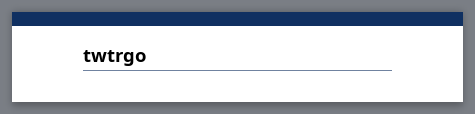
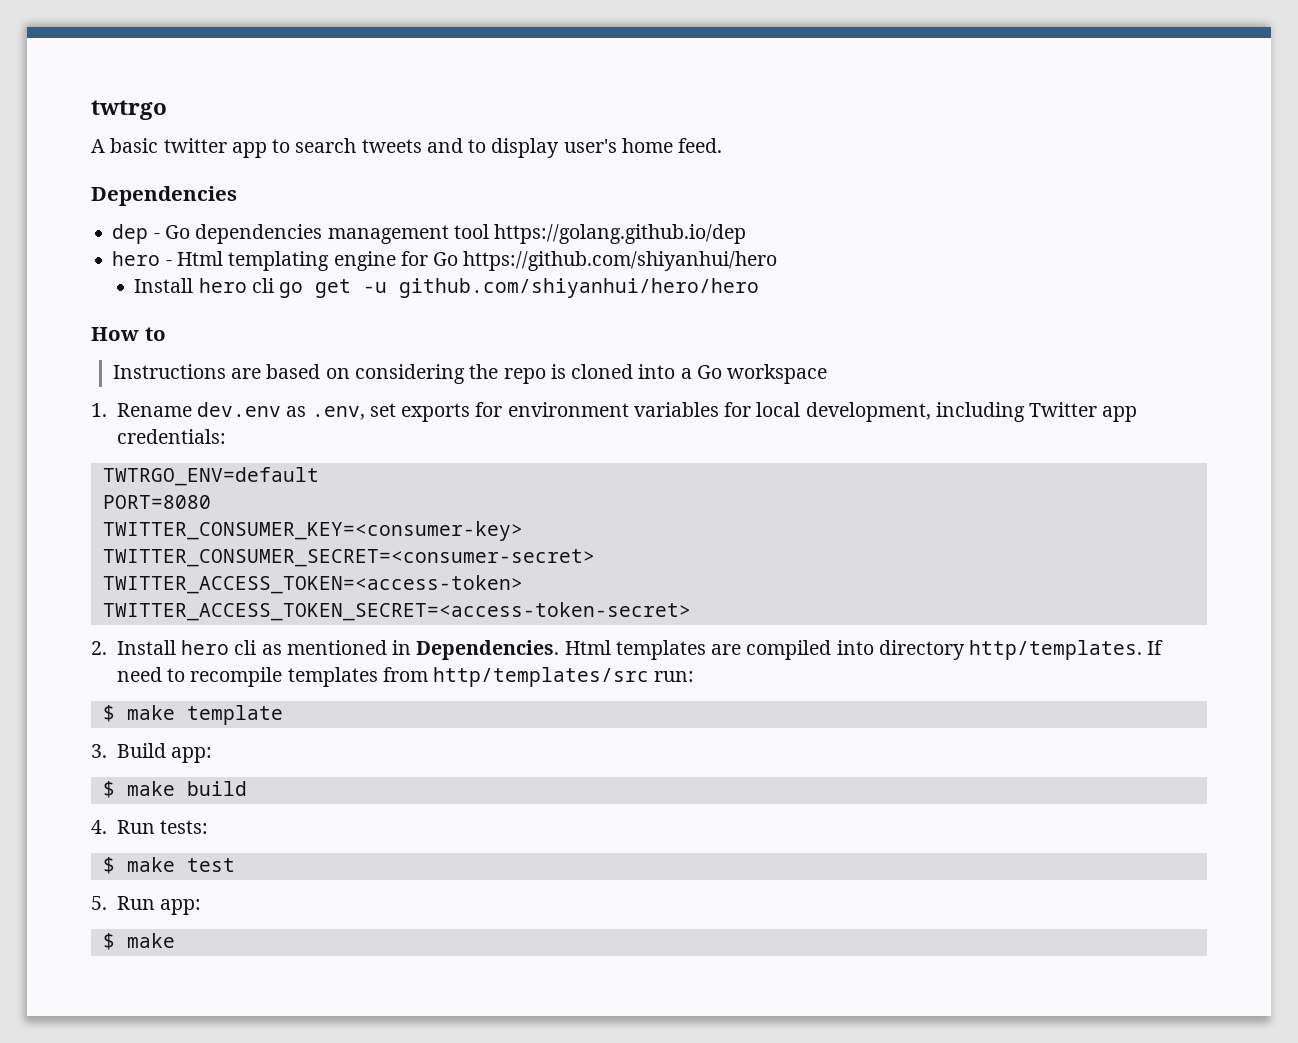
+ A basic twitter app to search tweets and to display user's home feed.
+ Dependencies
+ dep - Go dependencies management tool https://golang.github.io/dep
+ hero - Html templating engine for Go https://github.com/shiyanhui/hero
+ Install hero cli go get -u github.com/shiyanhui/hero/hero
+ How to
+ Instructions are based on considering the repo is cloned into a Go workspace
+ 1. Rename dev.env as .env, set exports for environment variables for local development, including Twitter app credentials:
+ TWTRGO_ENV=default
+ PORT=8080
+ TWITTER_CONSUMER_KEY=<consumer-key>
+ TWITTER_CONSUMER_SECRET=<consumer-secret>
+ TWITTER_ACCESS_TOKEN=<access-token>
+ TWITTER_ACCESS_TOKEN_SECRET=<access-token-secret>
+ 2. Install hero cli as mentioned in Dependencies. Html templates are compiled into directory http/templates. If need to recompile templates from http/templates/src run:
+ $ make template
+ 3. Build app:
+ $ make build
+ 4. Run tests:
+ $ make test
+ 5. Run app:
+ $ make

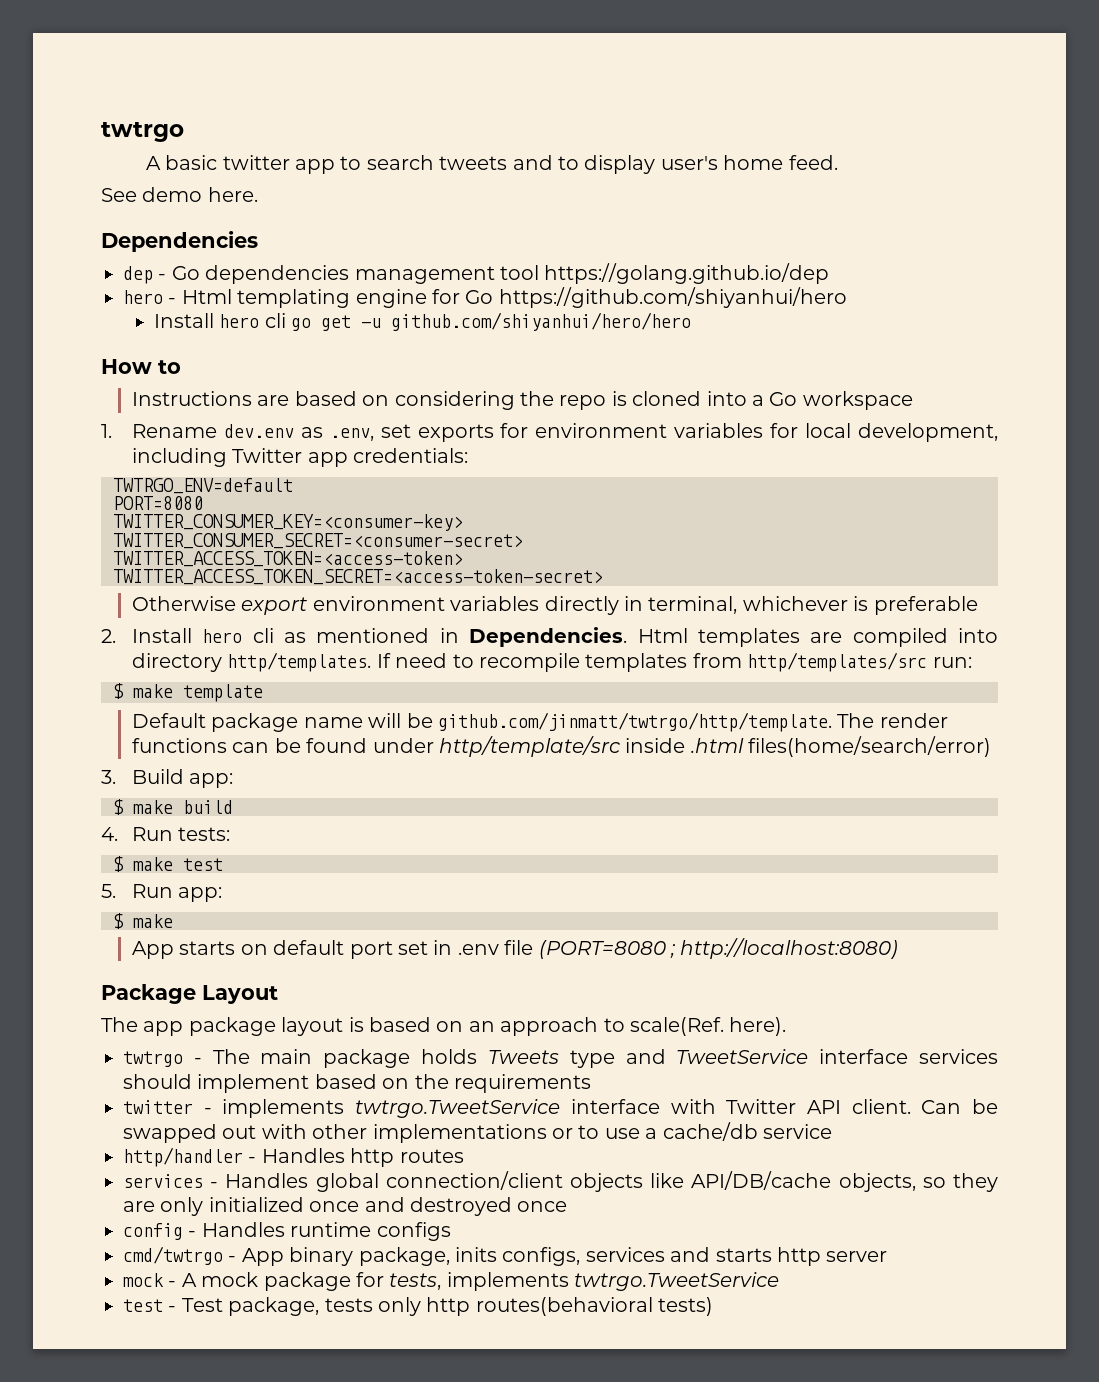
+ See demo here.
+ Otherwise export environment variables directly in terminal, whichever is preferable
+ Default package name will be github.com/jinmatt/twtrgo/http/template. The render functions can be found under http/template/src inside .html files(home/search/error)
+ App starts on default port set in .env file (PORT=8080 ; http://localhost:8080)
+ Package Layout
+ The app package layout is based on an approach to scale(Ref. here).
+ twtrgo - The main package holds Tweets type and TweetService interface services should implement based on the requirements
+ twitter - implements twtrgo.TweetService interface with Twitter API client. Can be swapped out with other implementations or to use a cache/db service
+ http/handler - Handles http routes
+ services - Handles global connection/client objects like API/DB/cache objects, so they are only initialized once and destroyed once
+ config - Handles runtime configs
+ cmd/twtrgo - App binary package, inits configs, services and starts http server
+ mock - A mock package for tests, implements twtrgo.TweetService
+ test - Test package, tests only http routes(behavioral tests)

